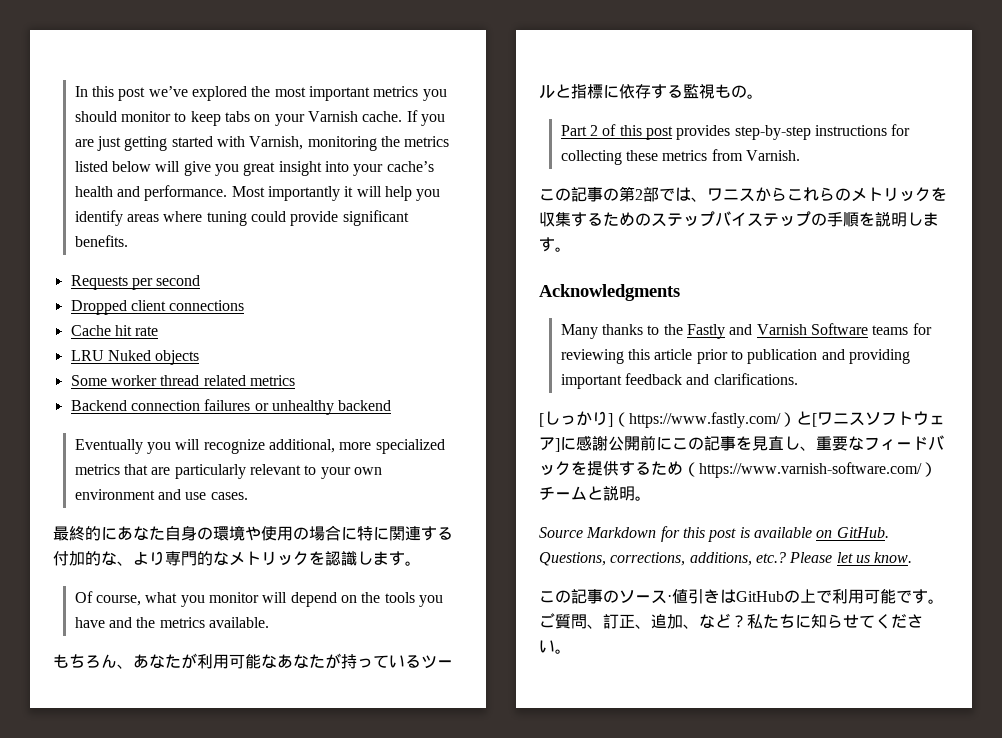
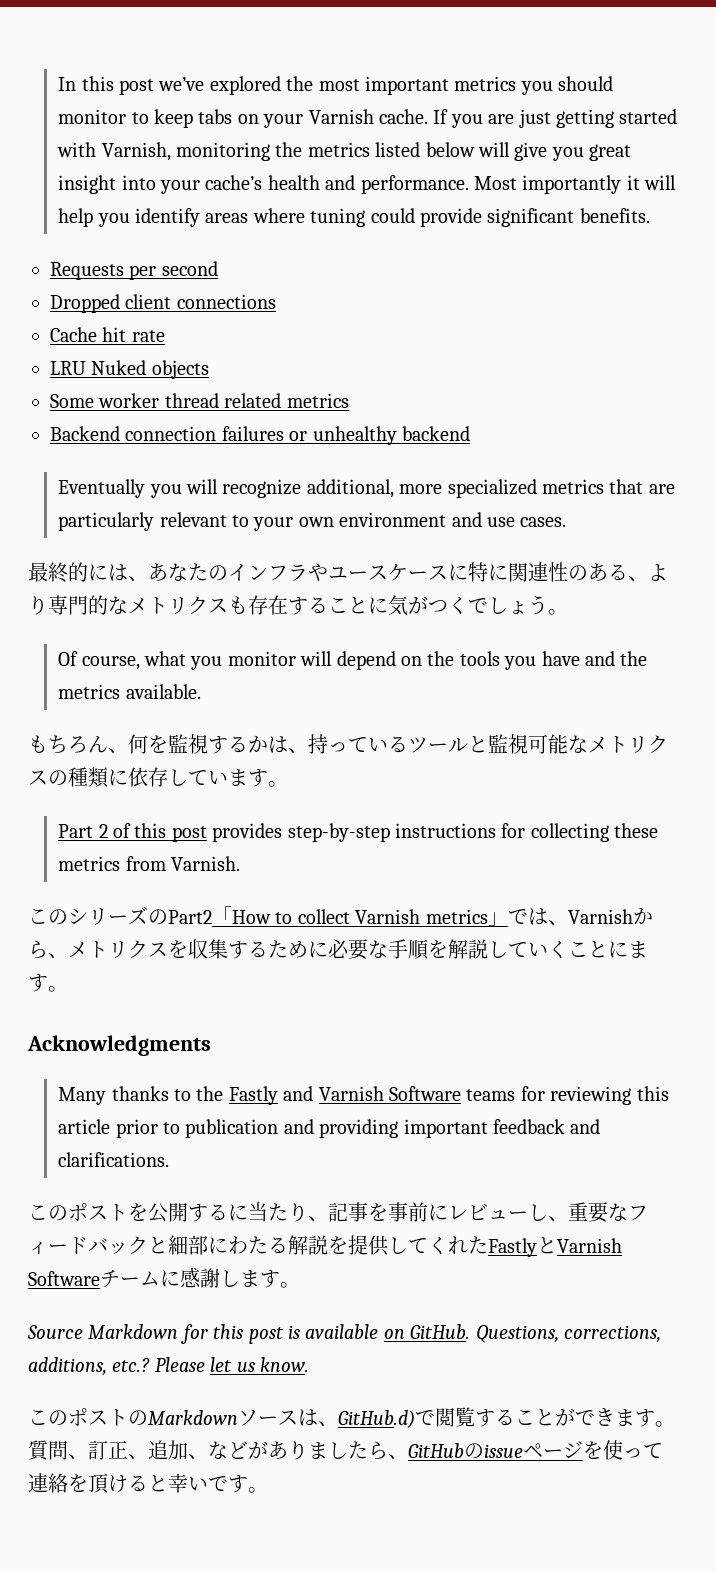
- 最終的にあなた自身の環境や使用の場合に特に関連する付加的な、より専門的なメトリックを認識します。
+ 最終的には、あなたのインフラやユースケースに特に関連性のある、より専門的なメトリクスも存在することに気がつくでしょう。
- もちろん、あなたが利用可能なあなたが持っているツールと指標に依存する監視もの。
+ もちろん、何を監視するかは、持っているツールと監視可能なメトリクスの種類に依存しています。
- この記事の第2部では、ワニスからこれらのメトリックを収集するためのステップバイステップの手順を説明します。
+ このシリーズのPart2「How to collect Varnish metrics」では、Varnishから、メトリクスを収集するために必要な手順を解説していくことにます。
- [しっかり]（https://www.fastly.com/）と[ワニスソフトウェア]に感謝公開前にこの記事を見直し、重要なフィードバックを提供するため（https://www.varnish-software.com/）チームと説明。
+ このポストを公開するに当たり、記事を事前にレビューし、重要なフィードバックと細部にわたる解説を提供してくれたFastlyとVarnish Softwareチームに感謝します。
- この記事のソース·値引きはGitHubの上で利用可能です。ご質問、訂正、追加、など？私たちに知らせてください。
+ このポストのMarkdownソースは、GitHub.d)で閲覧することができます。質問、訂正、追加、などがありましたら、GitHubのissueページを使って連絡を頂けると幸いです。

